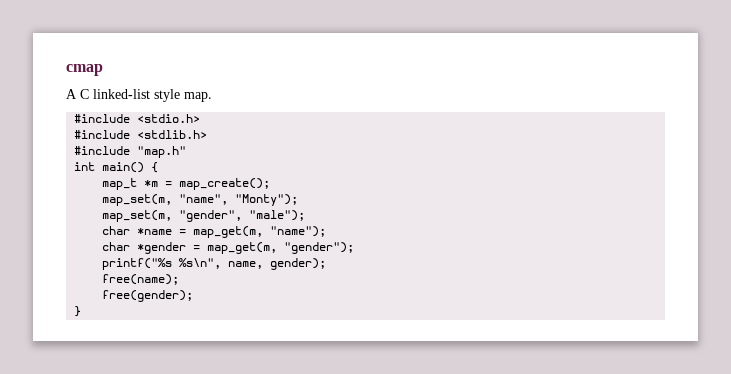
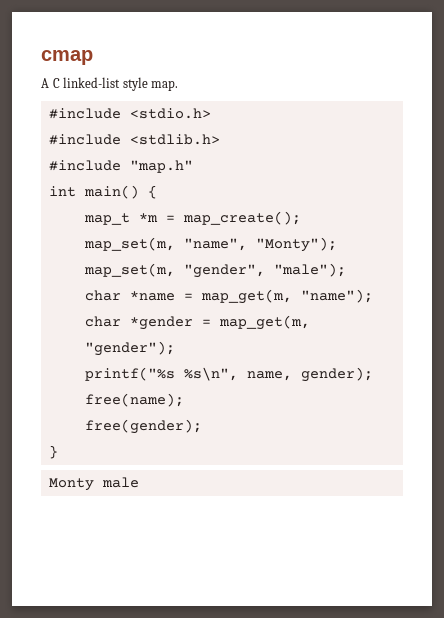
+ Monty male

